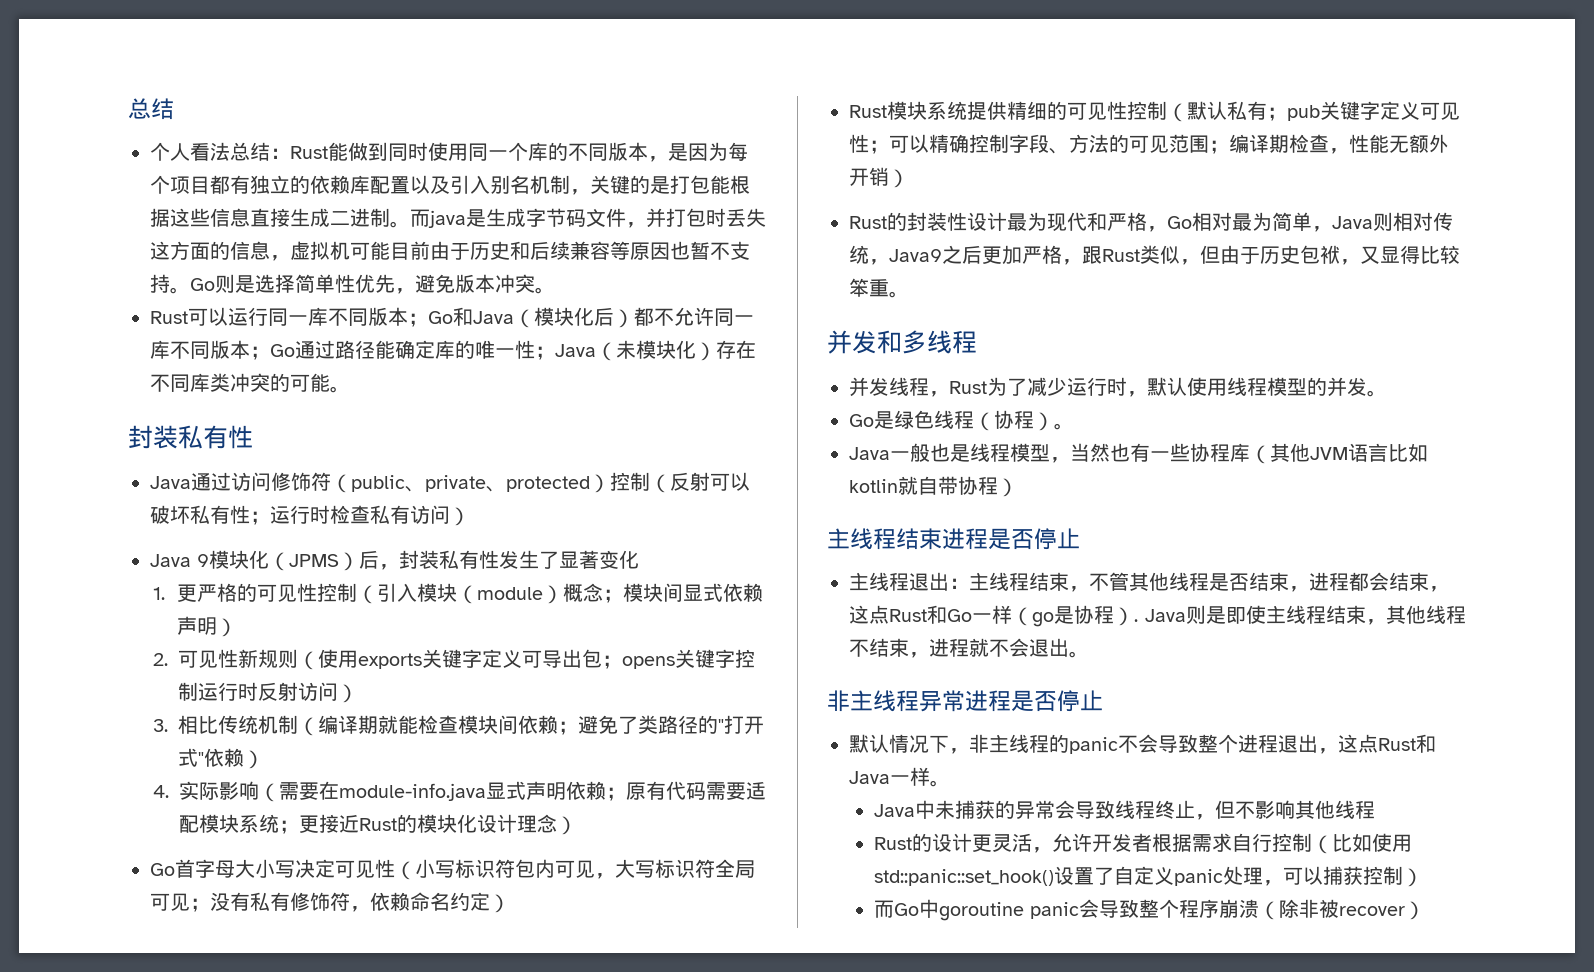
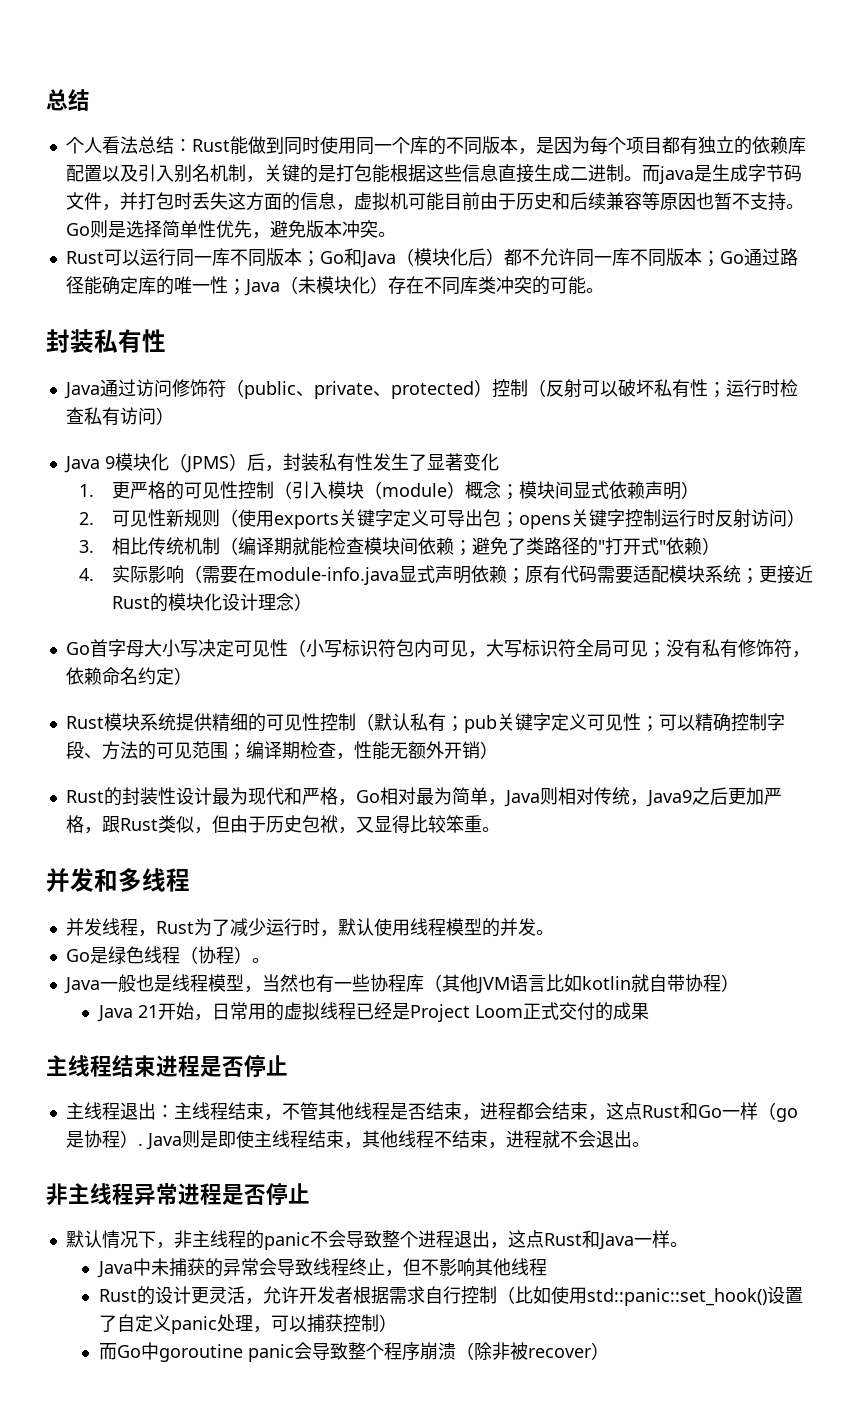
+ Java 21开始，日常用的虚拟线程已经是Project Loom正式交付的成果

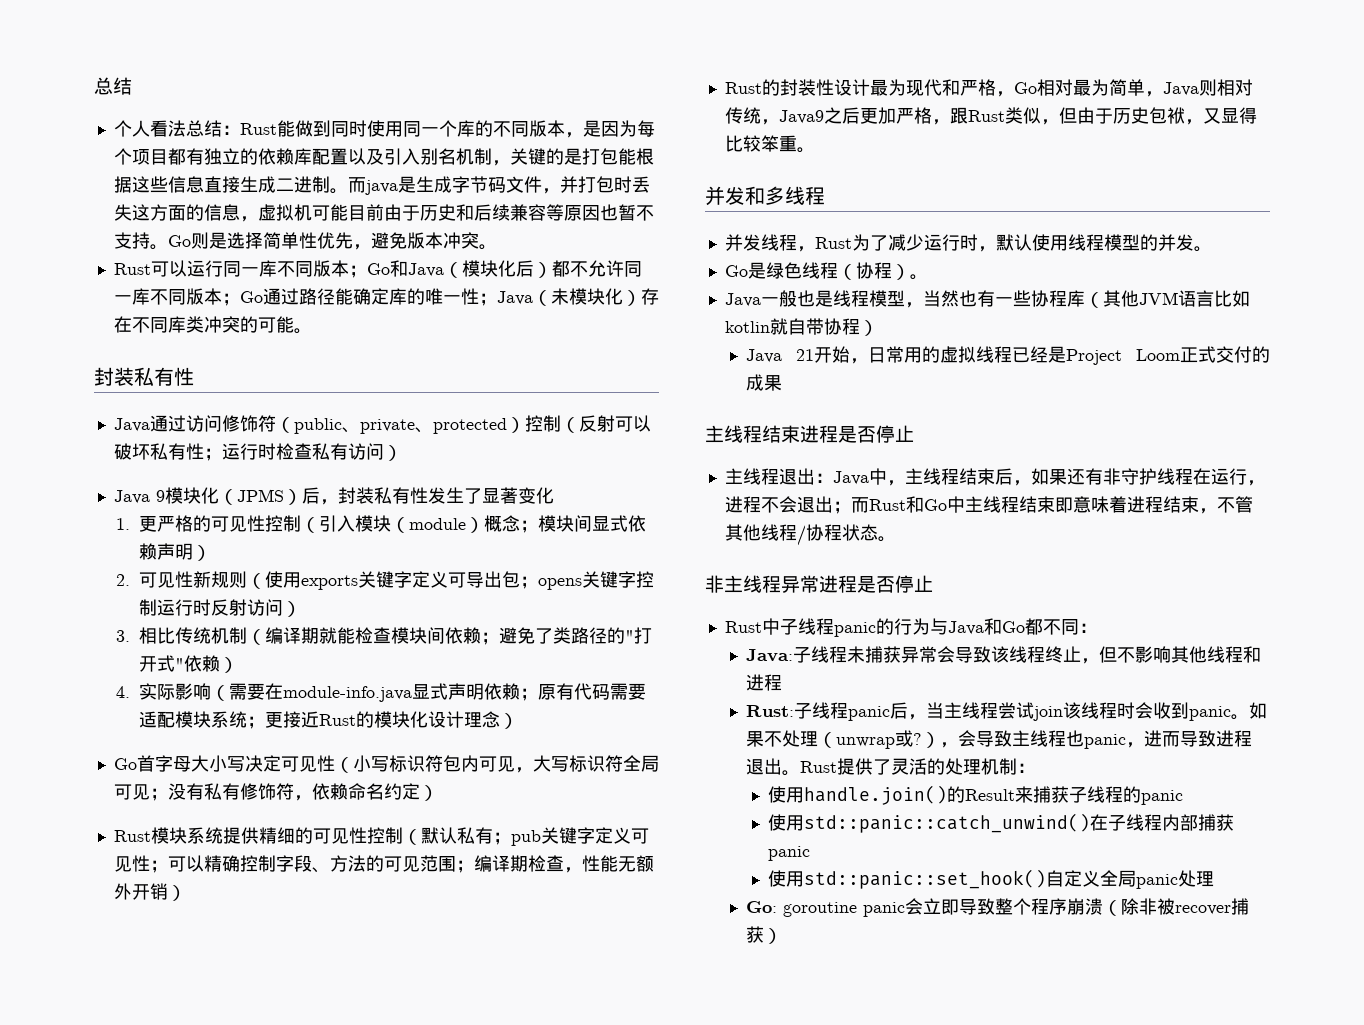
- 主线程退出：主线程结束，不管其他线程是否结束，进程都会结束，这点Rust和Go一样（go是协程）. Java则是即使主线程结束，其他线程不结束，进程就不会退出。
+ 主线程退出：Java中，主线程结束后，如果还有非守护线程在运行，进程不会退出；而Rust和Go中主线程结束即意味着进程结束，不管其他线程/协程状态。
- 默认情况下，非主线程的panic不会导致整个进程退出，这点Rust和Java一样。
- Java中未捕获的异常会导致线程终止，但不影响其他线程
- Rust的设计更灵活，允许开发者根据需求自行控制（比如使用std::panic::set_hook()设置了自定义panic处理，可以捕获控制）
- 而Go中goroutine panic会导致整个程序崩溃（除非被recover）
+ Rust中子线程panic的行为与Java和Go都不同：
+ Java:子线程未捕获异常会导致该线程终止，但不影响其他线程和进程
+ Rust:子线程panic后，当主线程尝试join该线程时会收到panic。如果不处理（unwrap或?），会导致主线程也panic，进而导致进程退出。Rust提供了灵活的处理机制：
+ 使用handle.join()的Result来捕获子线程的panic
+ 使用std::panic::catch_unwind()在子线程内部捕获panic
+ 使用std::panic::set_hook()自定义全局panic处理
+ Go: goroutine panic会立即导致整个程序崩溃（除非被recover捕获）

